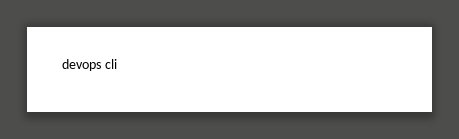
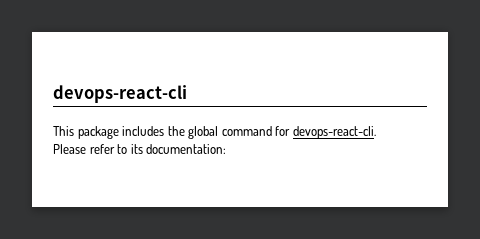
- devops cli
+ devops-react-cli
+ This package includes the global command for devops-react-cli.
+ Please refer to its documentation:

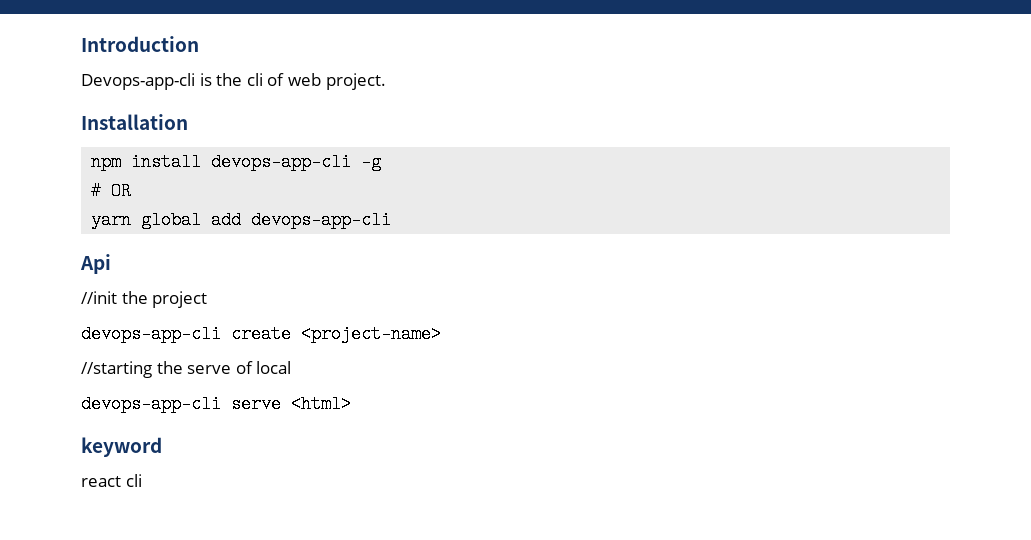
- devops-react-cli
- This package includes the global command for devops-react-cli.
- Please refer to its documentation:
+ Introduction
+ Devops-app-cli is the cli of web project.
+ Installation
+ npm install devops-app-cli -g
+ # OR
+ yarn global add devops-app-cli
+ Api
+ //init the project
+ devops-app-cli create <project-name>
+ //starting the serve of local
+ devops-app-cli serve <html>
+ keyword
+ react cli

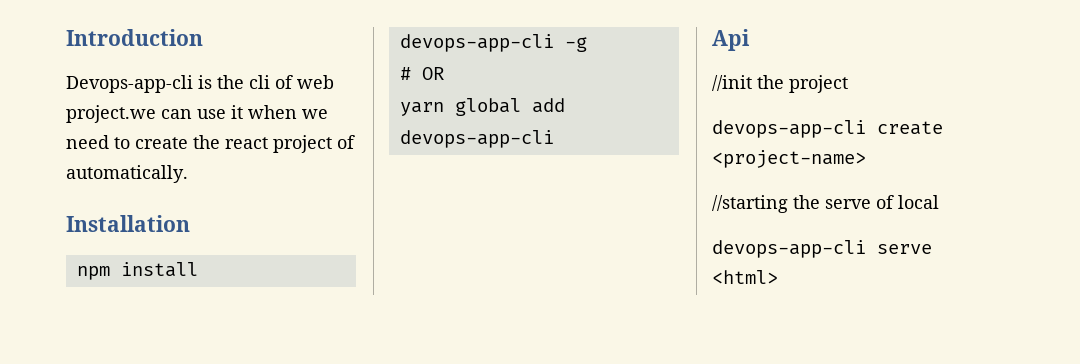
- Devops-app-cli is the cli of web project.
+ Devops-app-cli is the cli of web project.we can use it when we need to create the react project of automatically.
- keyword
- react cli

